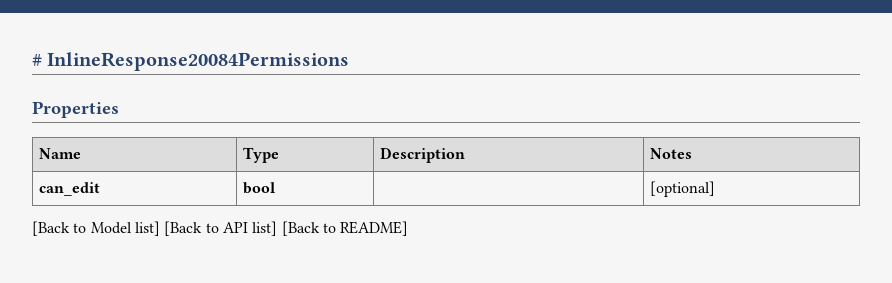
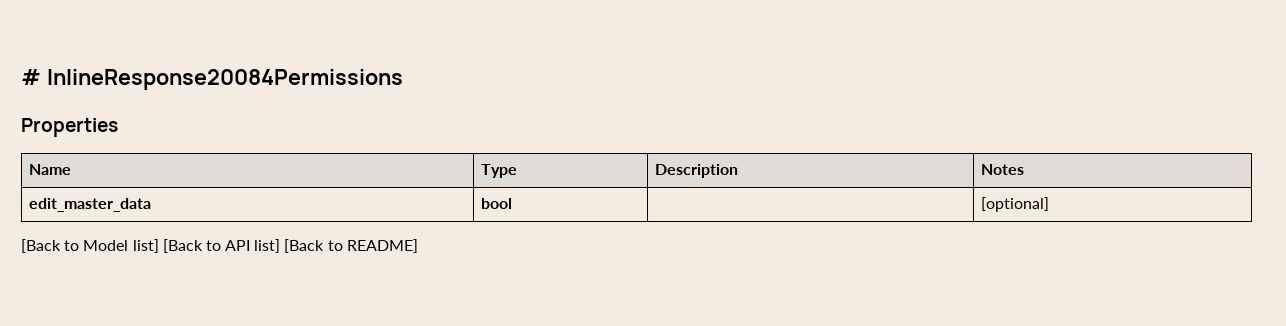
- can_edit | bool | | [optional]
+ edit_master_data | bool | | [optional]

